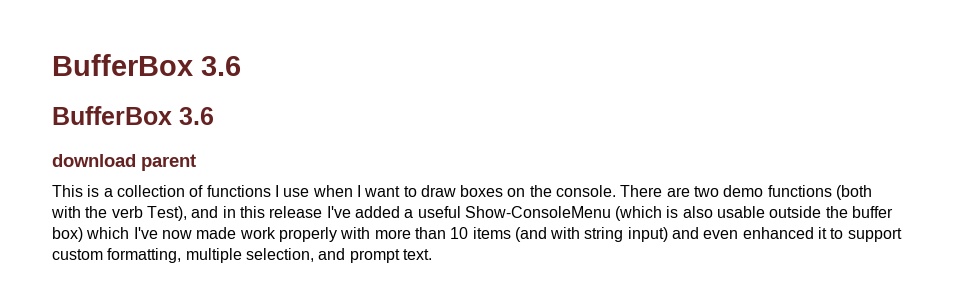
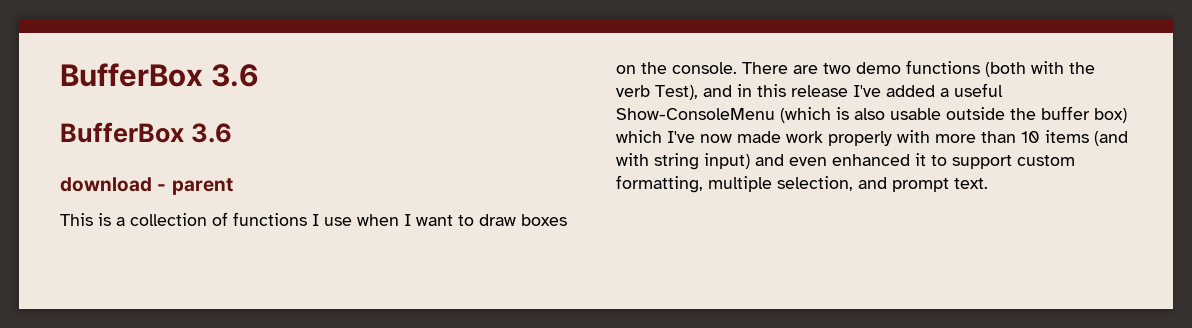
- download parent
+ download - parent

